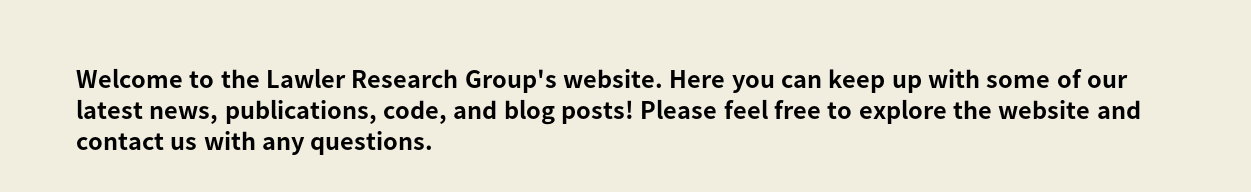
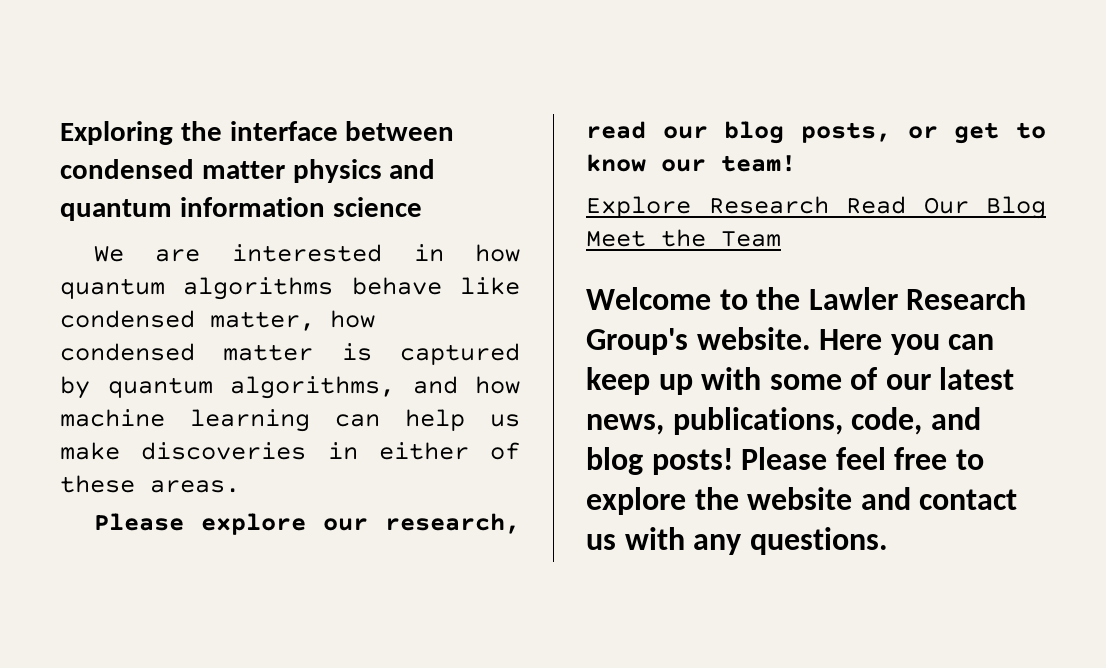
+ Exploring the interface between condensed matter physics and quantum information science
+ We are interested in how quantum algorithms behave like condensed matter, how condensed matter is captured by quantum algorithms, and how machine learning can help us make discoveries in either of these areas.
+ Please explore our research, read our blog posts, or get to know our team!
+ Explore Research Read Our Blog Meet the Team

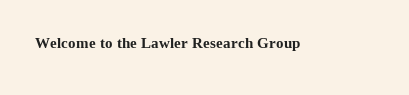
- Exploring the interface between condensed matter physics and quantum information science
- We are interested in how quantum algorithms behave like condensed matter, how condensed matter is captured by quantum algorithms, and how machine learning can help us make discoveries in either of these areas.
- Please explore our research, read our blog posts, or get to know our team!
- Explore Research Read Our Blog Meet the Team
- Welcome to the Lawler Research Group's website. Here you can keep up with some of our latest news, publications, code, and blog posts! Please feel free to explore the website and contact us with any questions.
+ Welcome to the Lawler Research Group

